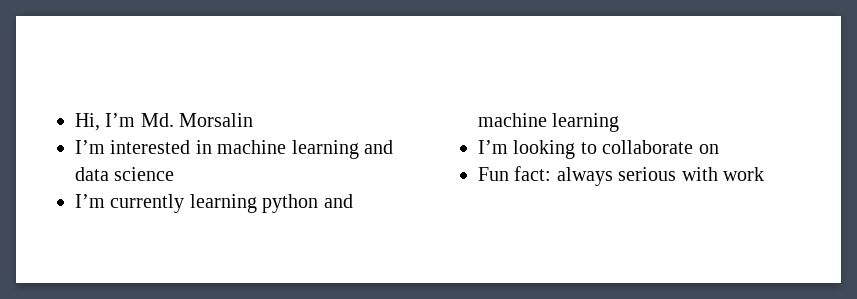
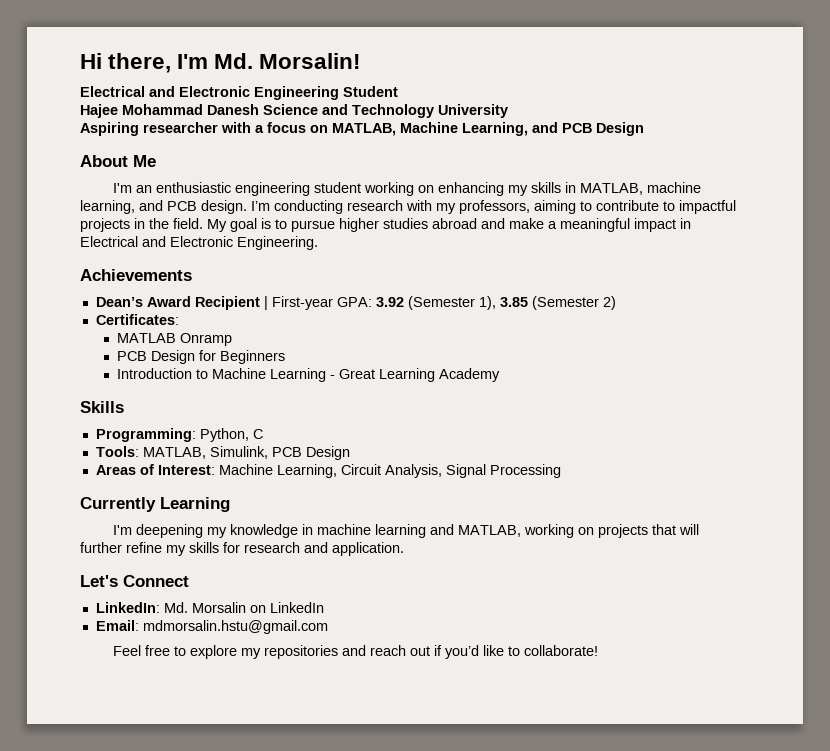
- Hi, I’m Md. Morsalin
- I’m interested in machine learning and data science
- I’m currently learning python and machine learning
- I’m looking to collaborate on
- Fun fact: always serious with work
+ Hi there, I'm Md. Morsalin!
+ Electrical and Electronic Engineering Student
+ Hajee Mohammad Danesh Science and Technology University
+ Aspiring researcher with a focus on MATLAB, Machine Learning, and PCB Design
+ About Me
+ I'm an enthusiastic engineering student working on enhancing my skills in MATLAB, machine learning, and PCB design. I’m conducting research with my professors, aiming to contribute to impactful projects in the field. My goal is to pursue higher studies abroad and make a meaningful impact in Electrical and Electronic Engineering.
+ Achievements
+ Dean’s Award Recipient | First-year GPA: 3.92 (Semester 1), 3.85 (Semester 2)
+ Certificates:
+ MATLAB Onramp
+ PCB Design for Beginners
+ Introduction to Machine Learning - Great Learning Academy
+ Skills
+ Programming: Python, C
+ Tools: MATLAB, Simulink, PCB Design
+ Areas of Interest: Machine Learning, Circuit Analysis, Signal Processing
+ Currently Learning
+ I'm deepening my knowledge in machine learning and MATLAB, working on projects that will further refine my skills for research and application.
+ Let's Connect
+ LinkedIn: Md. Morsalin on LinkedIn
+ Email: mdmorsalin.hstu@gmail.com
+ Feel free to explore my repositories and reach out if you’d like to collaborate!

